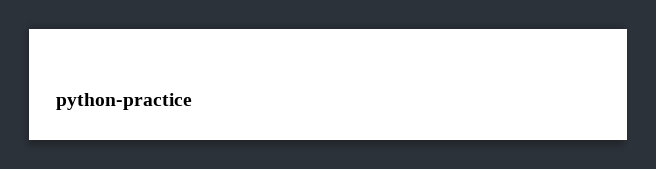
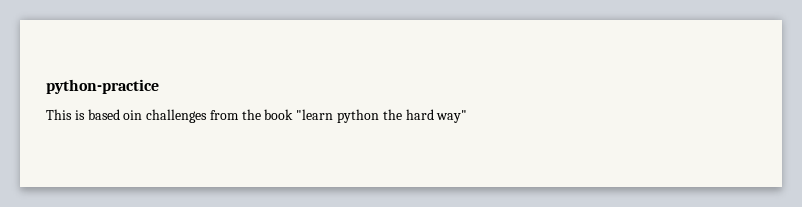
+ This is based oin challenges from the book "learn python the hard way"

